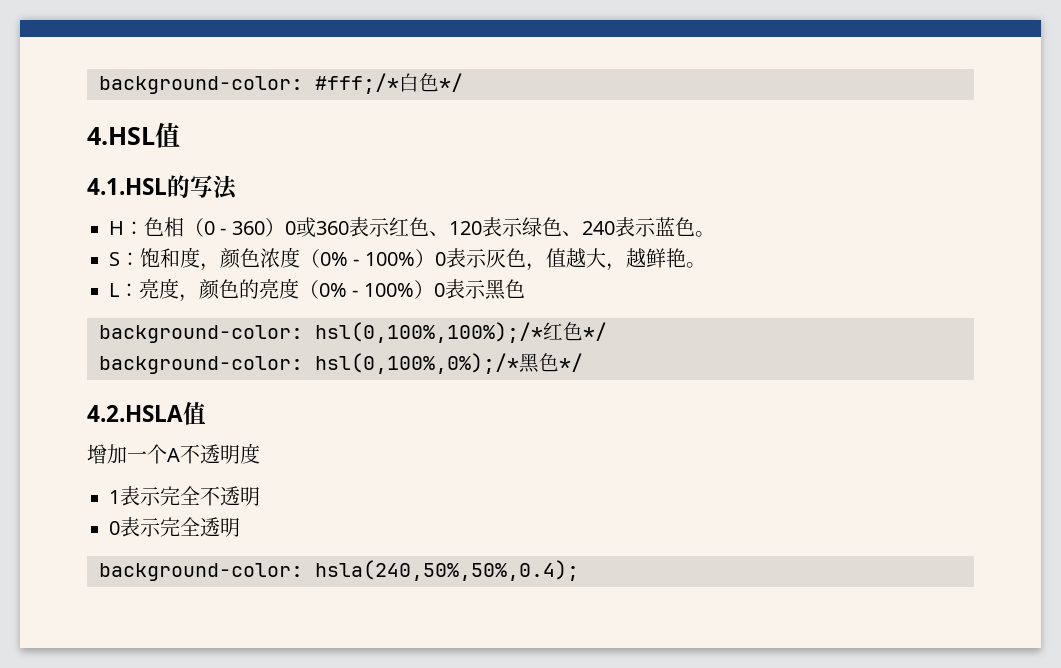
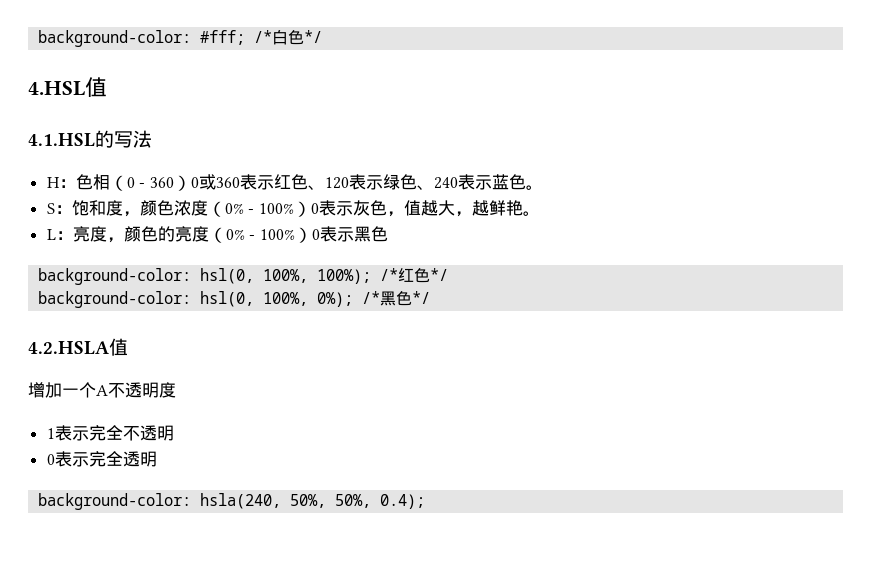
- background-color: #fff;/*白色*/
+ background-color: #fff; /*白色*/
- background-color: hsl(0,100%,100%);/*红色*/
+ background-color: hsl(0, 100%, 100%); /*红色*/
- background-color: hsl(0,100%,0%);/*黑色*/
+ background-color: hsl(0, 100%, 0%); /*黑色*/
- background-color: hsla(240,50%,50%,0.4);
+ background-color: hsla(240, 50%, 50%, 0.4);

